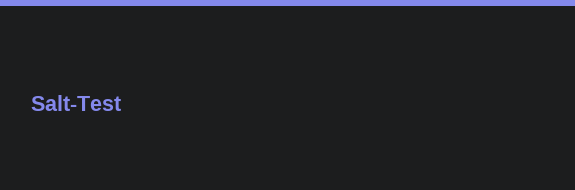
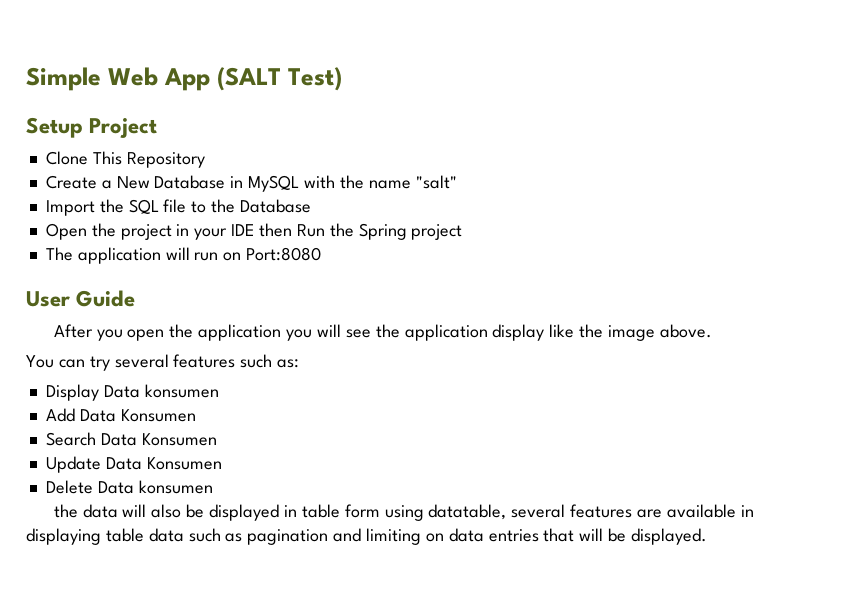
- Salt-Test
+ Simple Web App (SALT Test)
+ Setup Project
+ Clone This Repository
+ Create a New Database in MySQL with the name "salt"
+ Import the SQL file to the Database
+ Open the project in your IDE then Run the Spring project
+ The application will run on Port:8080
+ User Guide
+ After you open the application you will see the application display like the image above.
+ You can try several features such as:
+ Display Data konsumen
+ Add Data Konsumen
+ Search Data Konsumen
+ Update Data Konsumen
+ Delete Data konsumen
+ the data will also be displayed in table form using datatable, several features are available in displaying table data such as pagination and limiting on data entries that will be displayed.

